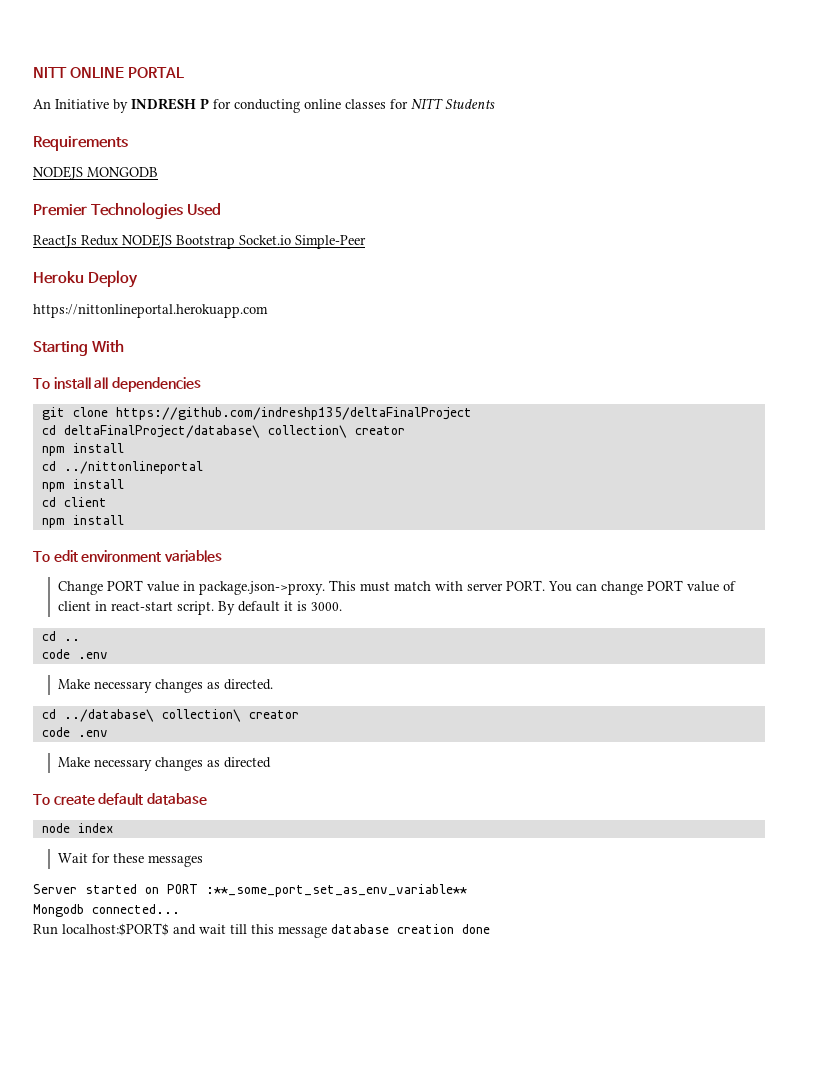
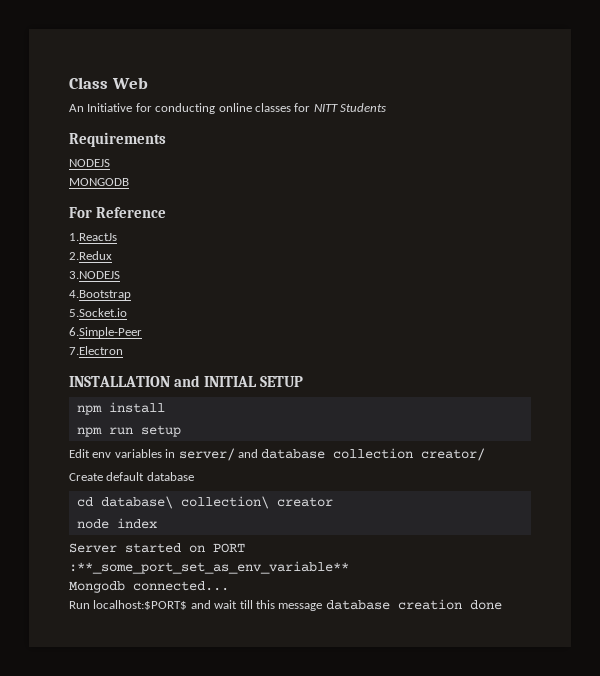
- NITT ONLINE PORTAL
+ Class Web
- An Initiative by INDRESH P for conducting online classes for NITT Students
+ An Initiative for conducting online classes for NITT Students
- NODEJS MONGODB
+ NODEJS
+ MONGODB
- Premier Technologies Used
- ReactJs Redux NODEJS Bootstrap Socket.io Simple-Peer
- Heroku Deploy
- https://nittonlineportal.herokuapp.com
- Starting With
- To install all dependencies
- git clone https://github.com/indreshp135/deltaFinalProject
- cd deltaFinalProject/database\ collection\ creator
+ For Reference
+ 1.ReactJs
+ 2.Redux
+ 3.NODEJS
+ 4.Bootstrap
+ 5.Socket.io
+ 6.Simple-Peer
+ 7.Electron
+ INSTALLATION and INITIAL SETUP
  npm install
- cd ../nittonlineportal
- npm install
- cd client
- npm install
- To edit environment variables
- Change PORT value in package.json->proxy. This must match with server PORT. You can change PORT value of client in react-start script. By default it is 3000.
- cd ..
- code .env
- Make necessary changes as directed.
- cd ../database\ collection\ creator
- code .env
- Make necessary changes as directed
- To create default database
+ npm run setup
+ Edit env variables in server/ and database collection creator/
+ Create default database
+ cd database\ collection\ creator
  node index
- Wait for these messages

